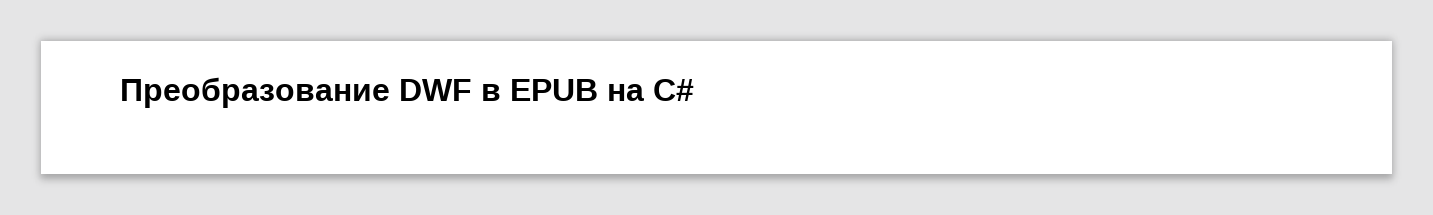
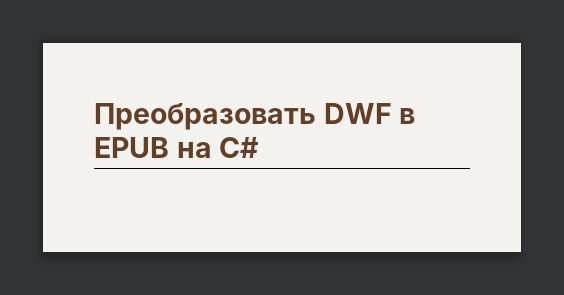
- Преобразование DWF в EPUB на C#
+ Преобразовать DWF в EPUB на C#

